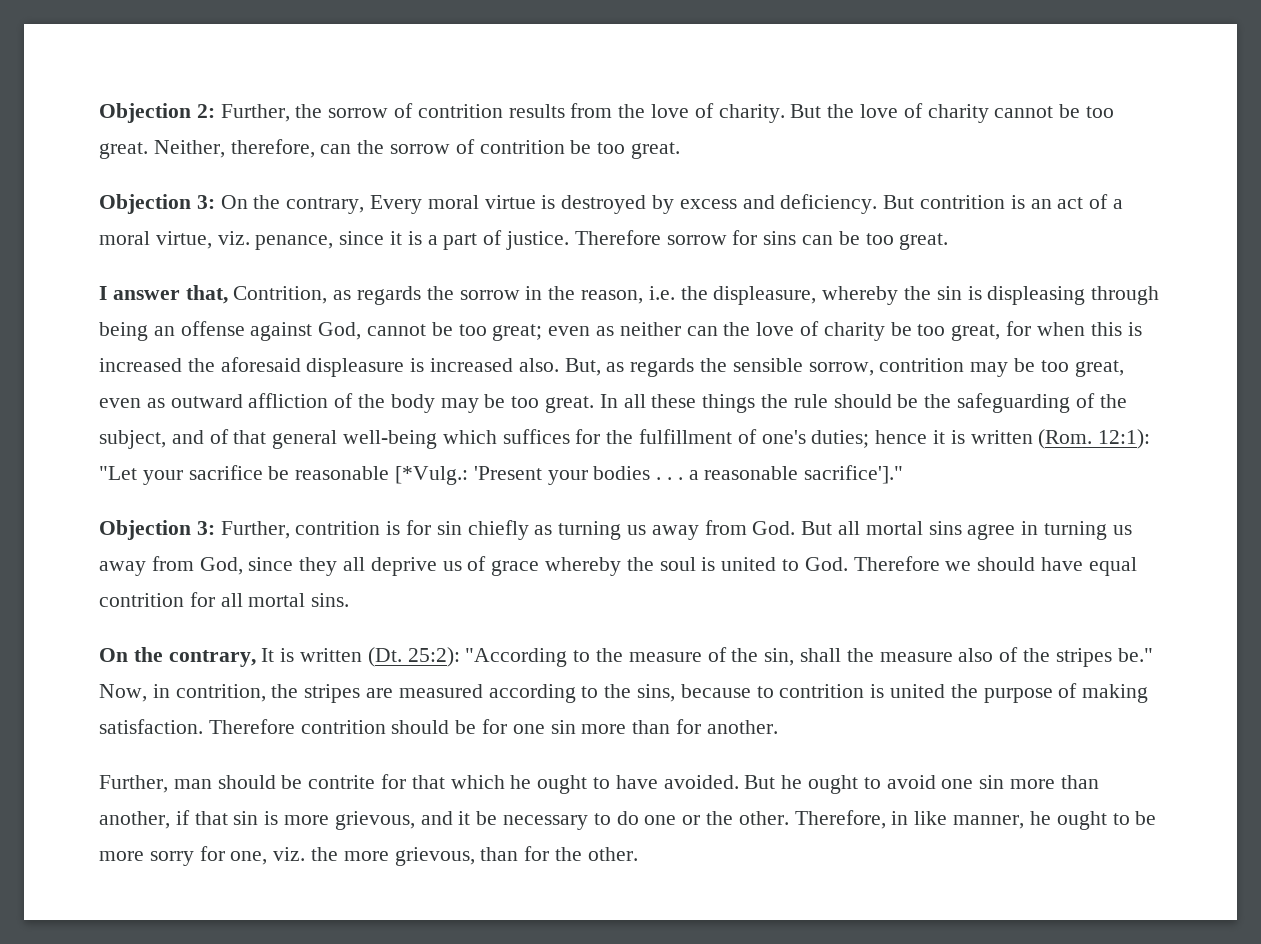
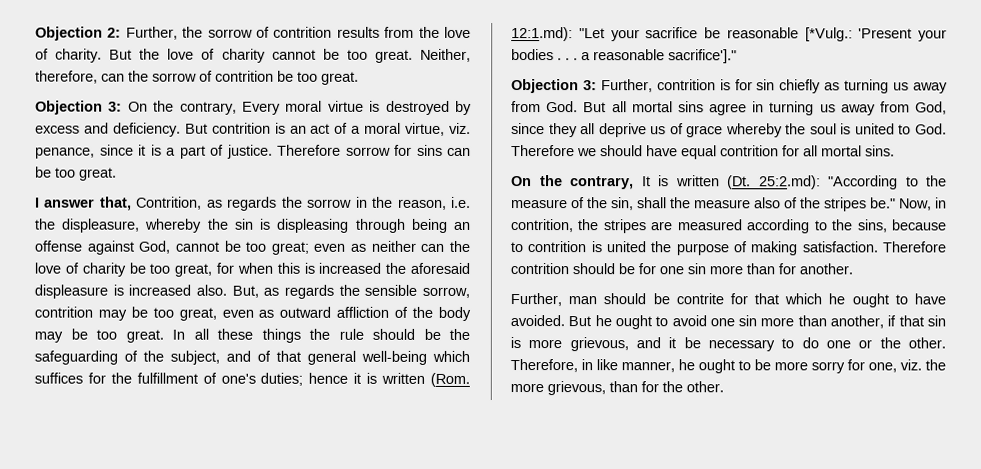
- In all these things the rule should be the safeguarding of the subject, and of that general well-being which suffices for the fulfillment of one's duties; hence it is written (Rom. 12:1): "Let your sacrifice be reasonable [*Vulg.: 'Present your bodies . . . a reasonable sacrifice']."
+ In all these things the rule should be the safeguarding of the subject, and of that general well-being which suffices for the fulfillment of one's duties; hence it is written (Rom. 12:1.md): "Let your sacrifice be reasonable [*Vulg.: 'Present your bodies . . . a reasonable sacrifice']."
- On the contrary, It is written (Dt. 25:2): "According to the measure of the sin, shall the measure also of the stripes be."
+ On the contrary, It is written (Dt. 25:2.md): "According to the measure of the sin, shall the measure also of the stripes be."

